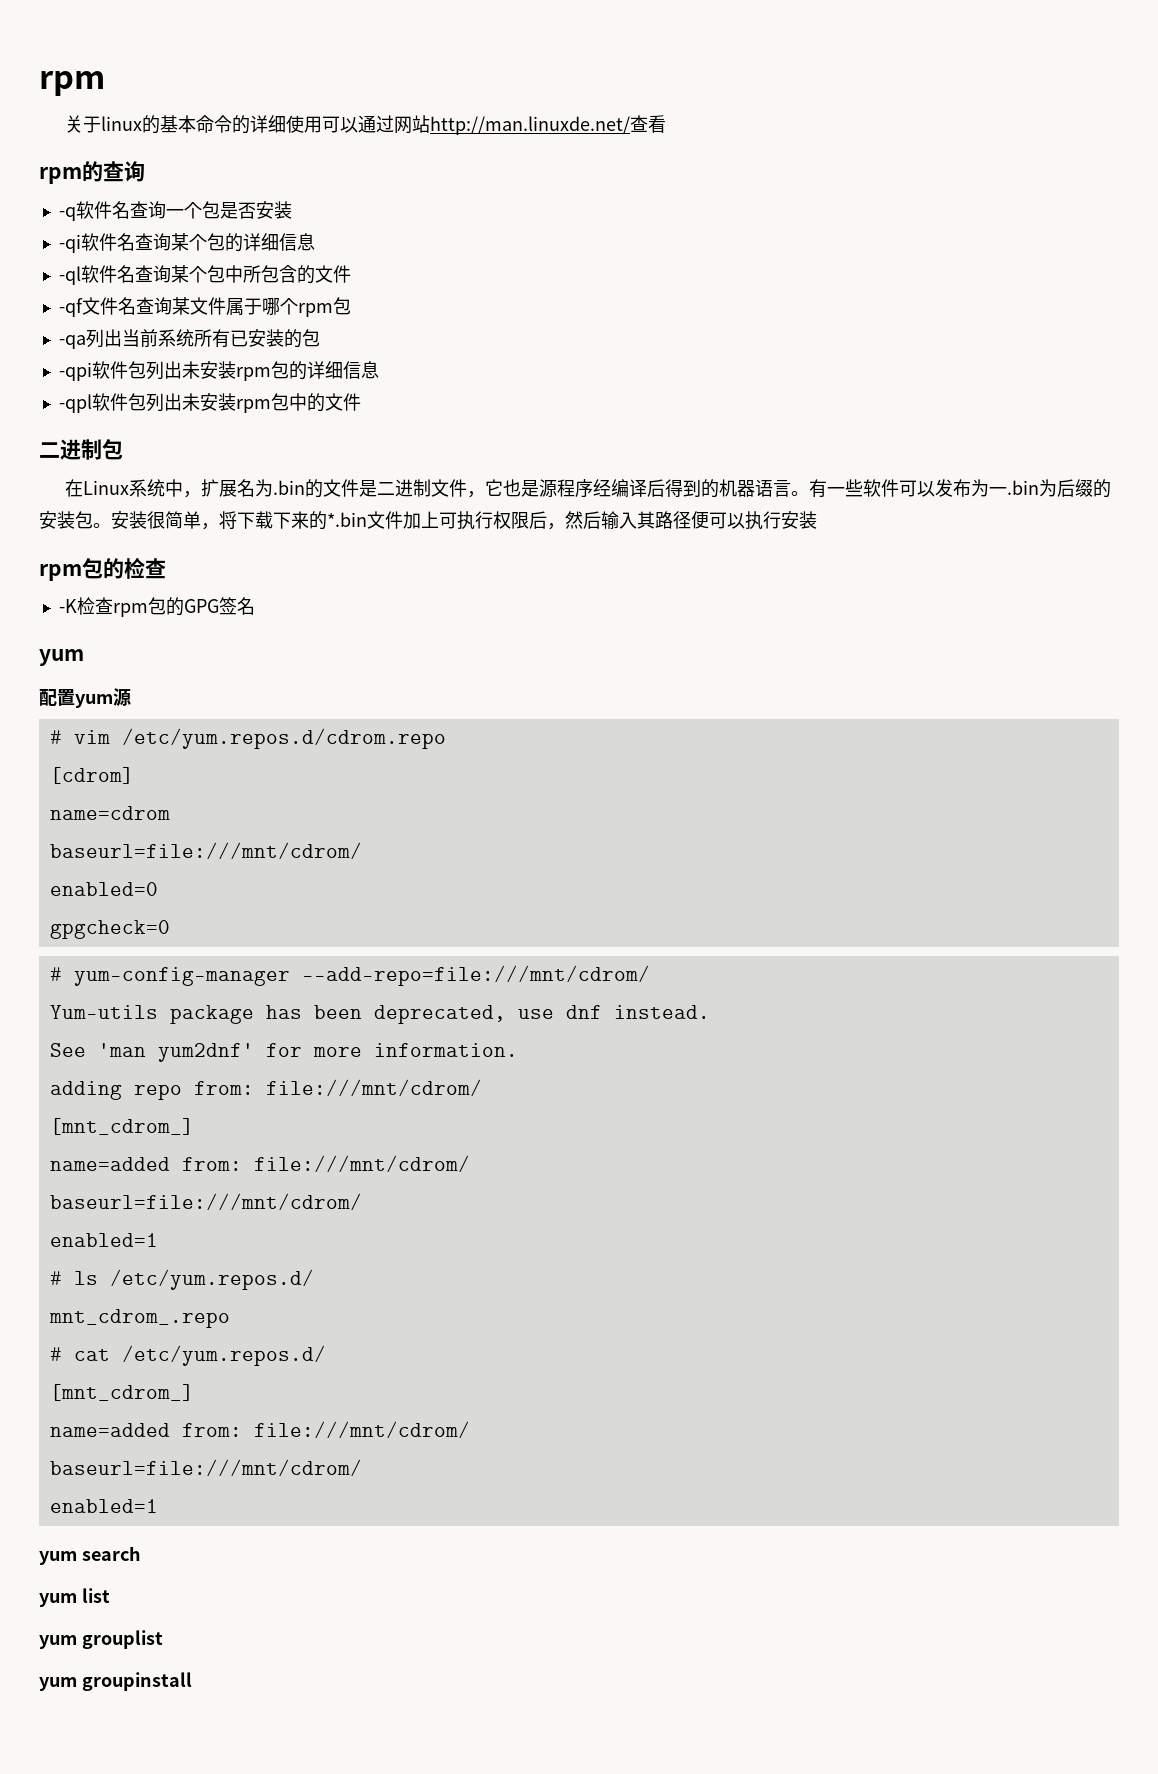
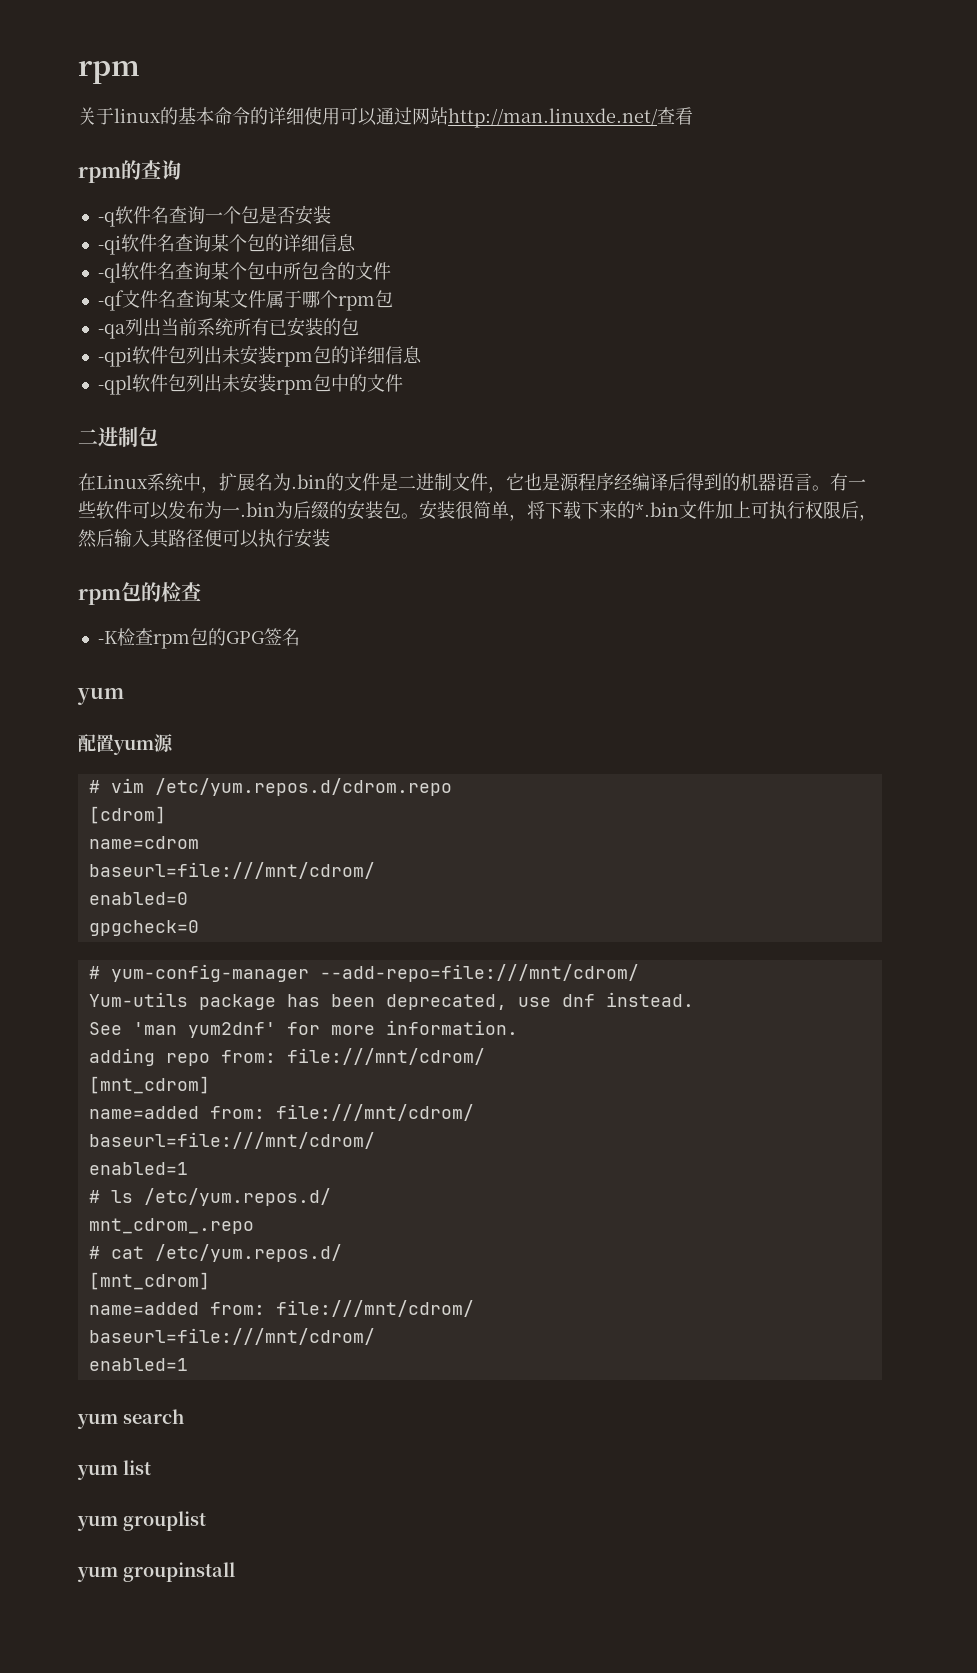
  adding repo from: file:///mnt/cdrom/
- [mnt_cdrom_]
+ [mnt_cdrom]
  # cat /etc/yum.repos.d/
- [mnt_cdrom_]
+ [mnt_cdrom]

